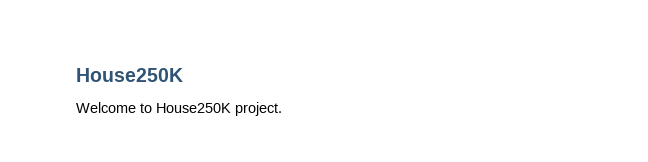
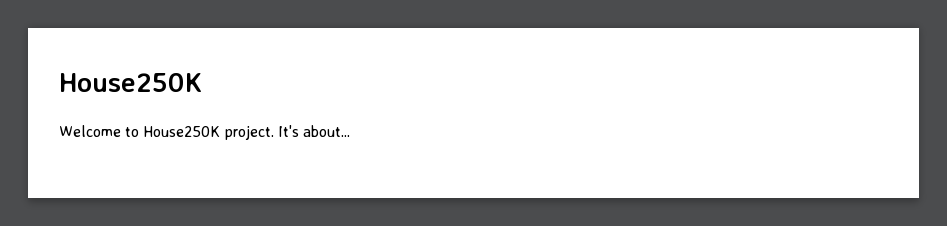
+ It's about...

